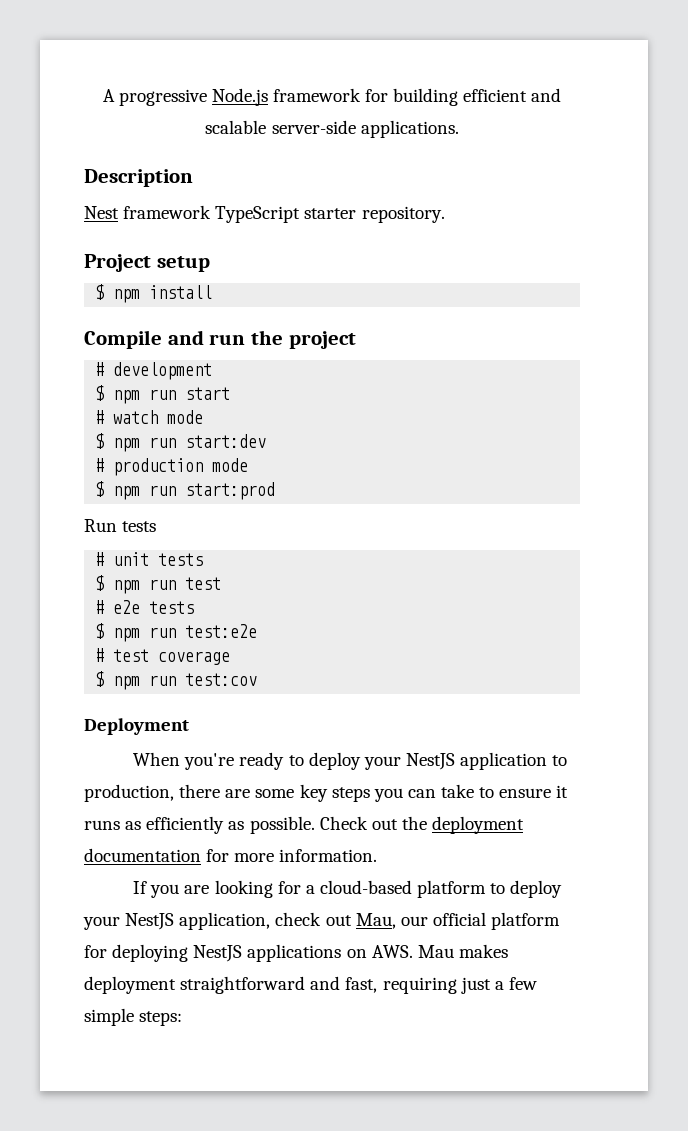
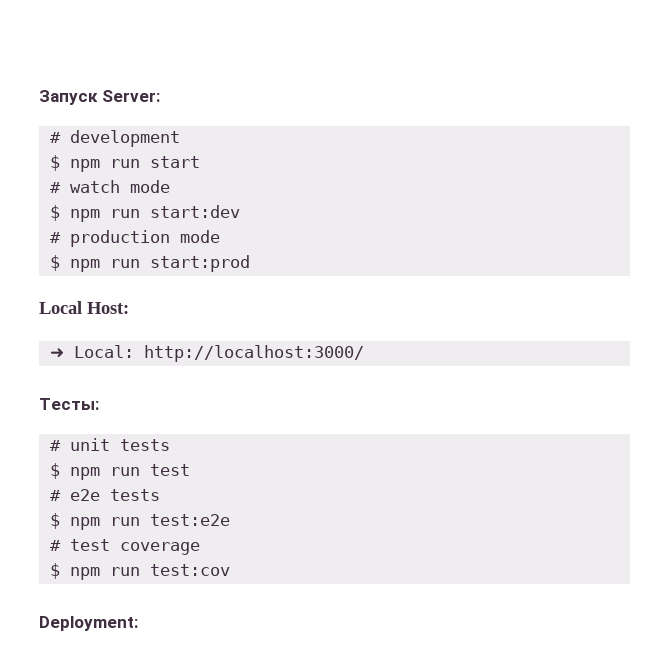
- A progressive Node.js framework for building efficient and scalable server-side applications.
- Description
- Nest framework TypeScript starter repository.
- Project setup
- $ npm install
- Compile and run the project
+ Запуск Server:
- Run tests
+ Local Host:
+ ➜ Local: http://localhost:3000/
+ Тесты:
- Deployment
- When you're ready to deploy your NestJS application to production, there are some key steps you can take to ensure it runs as efficiently as possible. Check out the deployment documentation for more information.
- If you are looking for a cloud-based platform to deploy your NestJS application, check out Mau, our official platform for deploying NestJS applications on AWS. Mau makes deployment straightforward and fast, requiring just a few simple steps:
+ Deployment:

